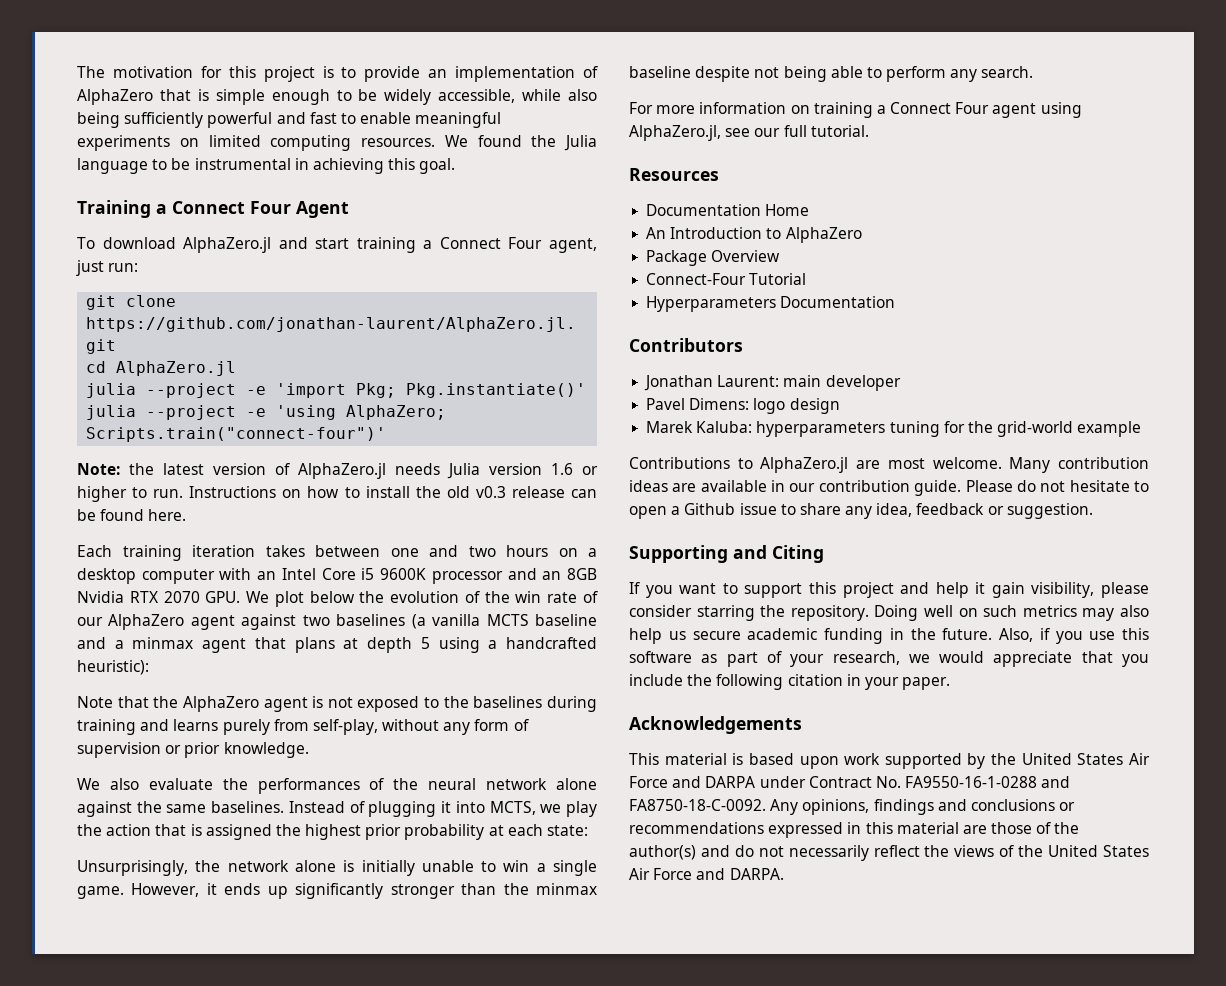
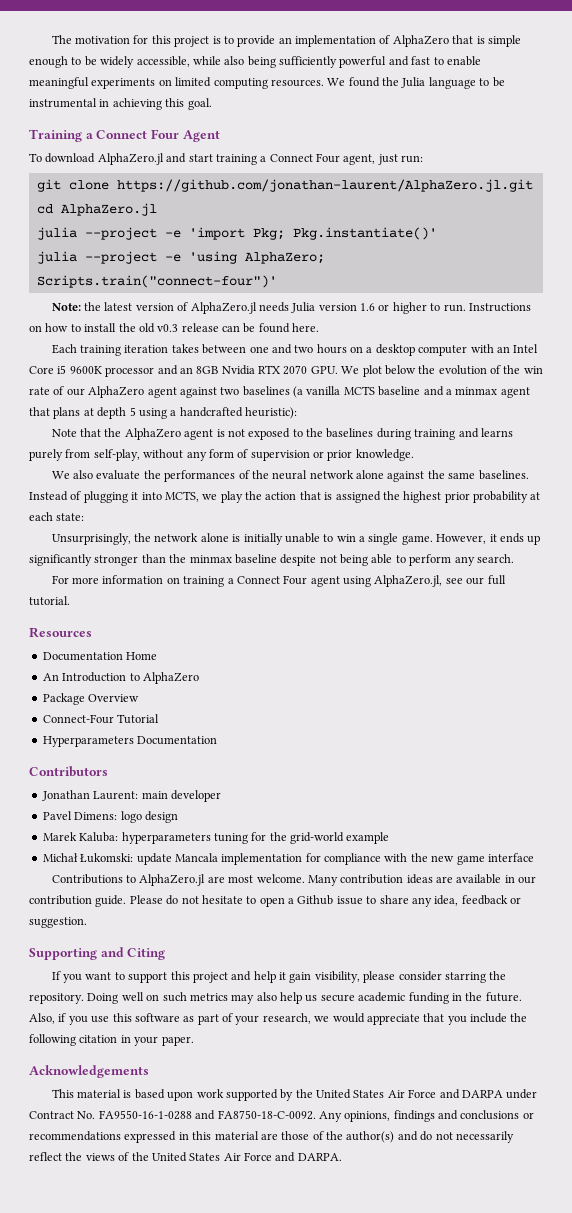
+ Michał Łukomski: update Mancala implementation for compliance with the new game interface

